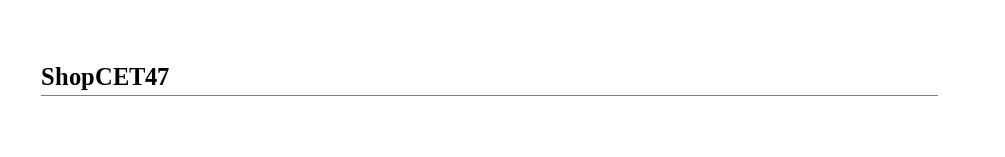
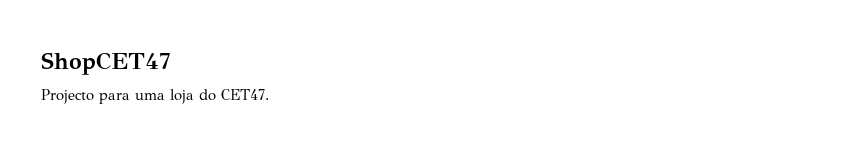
+ Projecto para uma loja do CET47.

